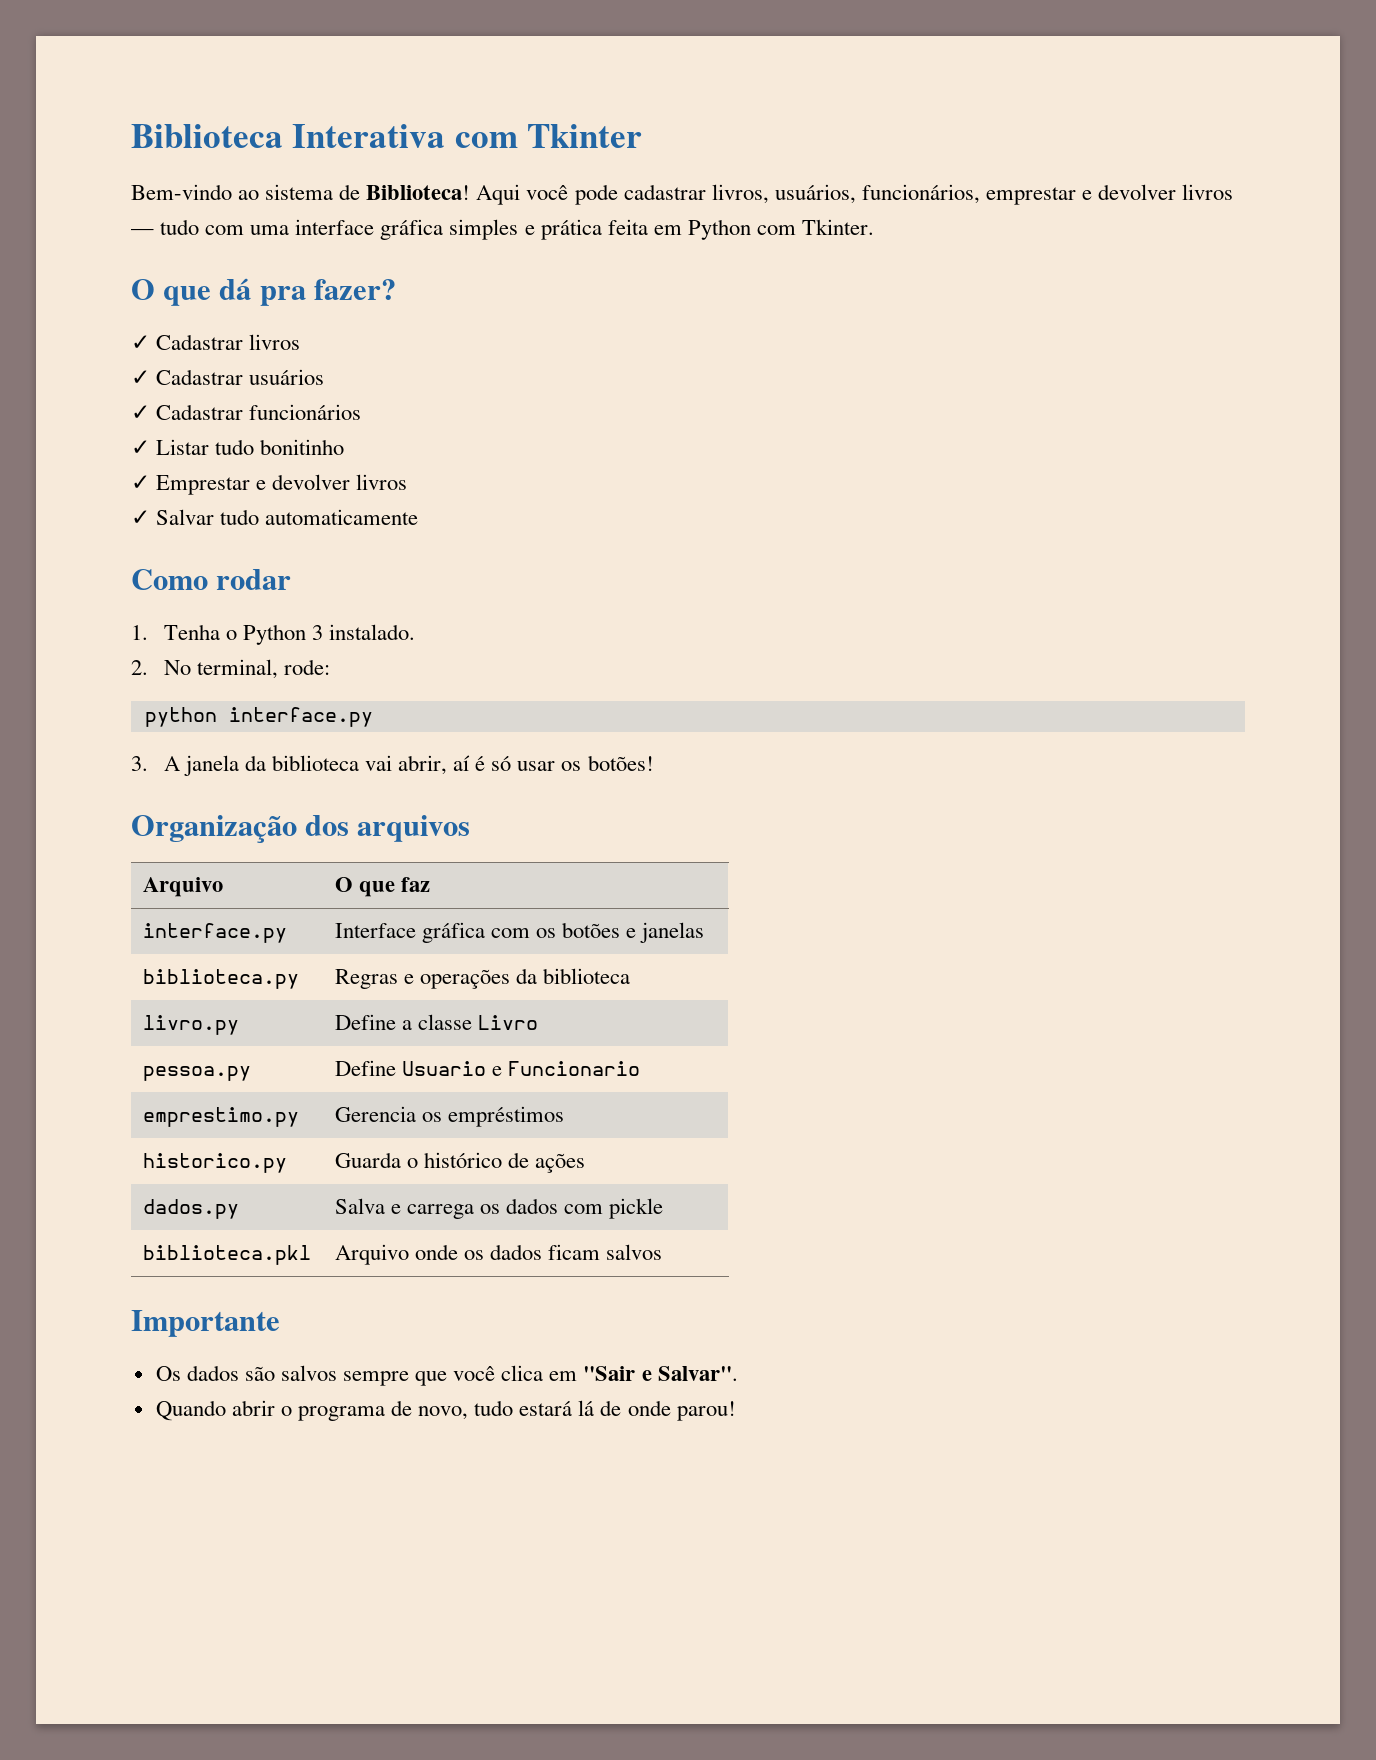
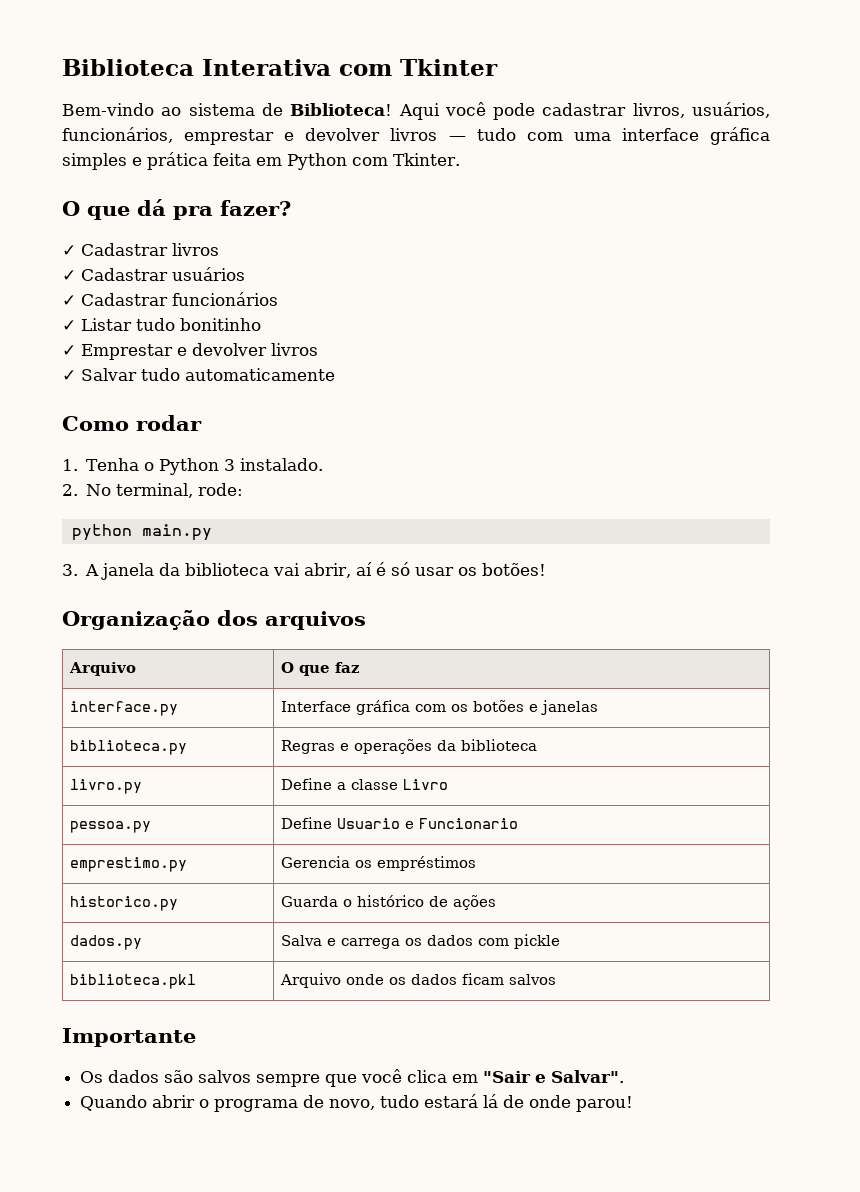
- python interface.py
+ python main.py

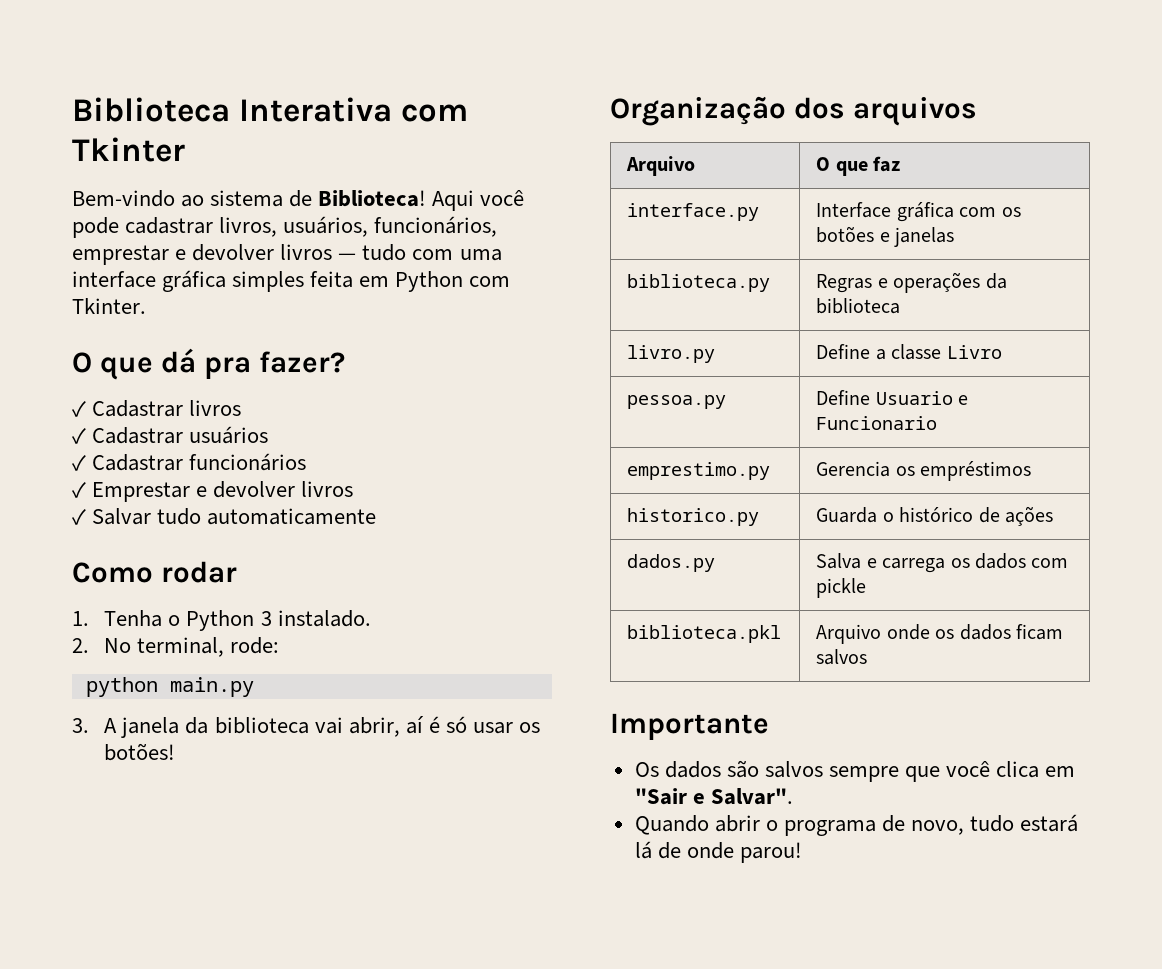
- Aqui você pode cadastrar livros, usuários, funcionários, emprestar e devolver livros — tudo com uma interface gráfica simples e prática feita em Python com Tkinter.
+ Aqui você pode cadastrar livros, usuários, funcionários, emprestar e devolver livros — tudo com uma interface gráfica simples feita em Python com Tkinter.
- ✓ Listar tudo bonitinho

